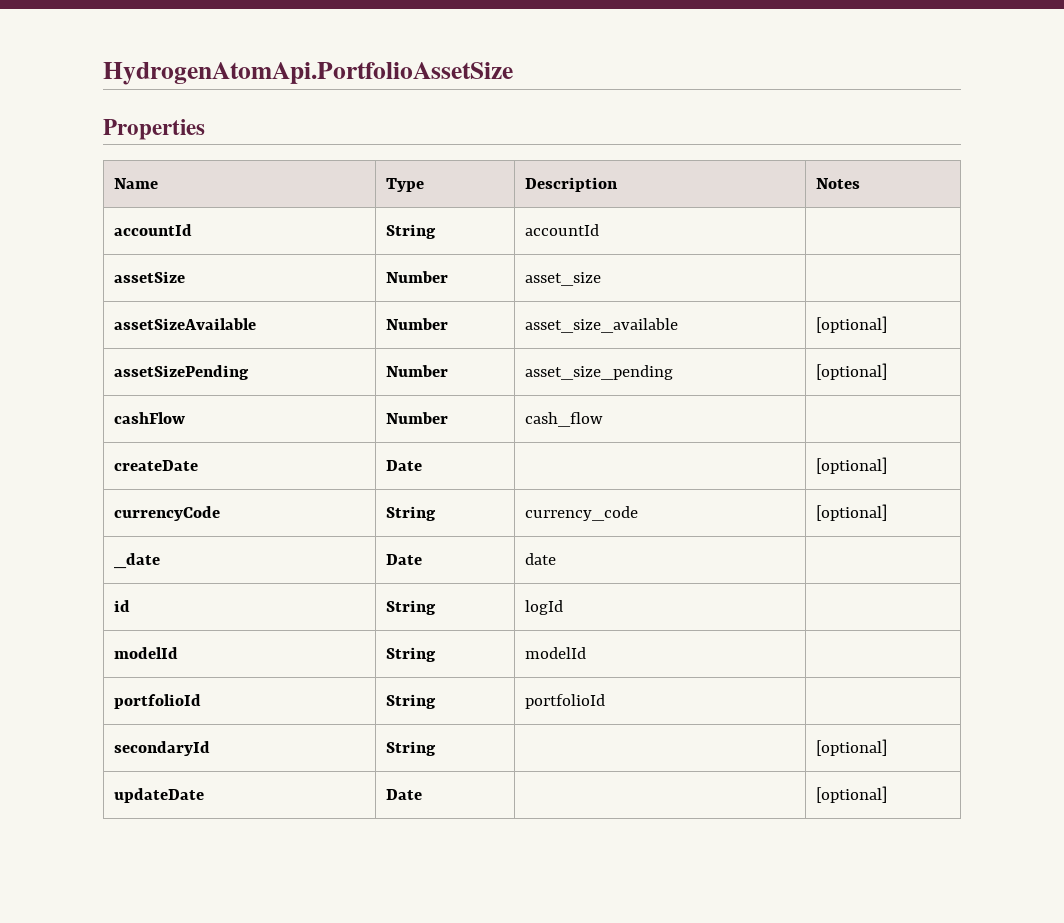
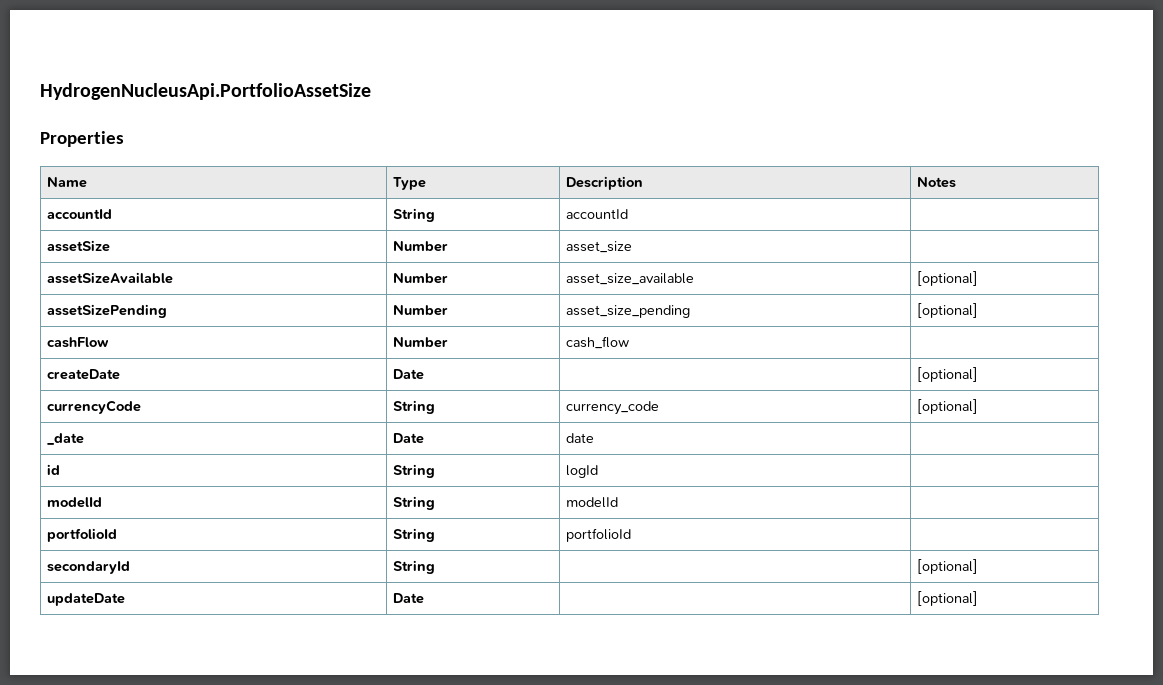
- HydrogenAtomApi.PortfolioAssetSize
+ HydrogenNucleusApi.PortfolioAssetSize

